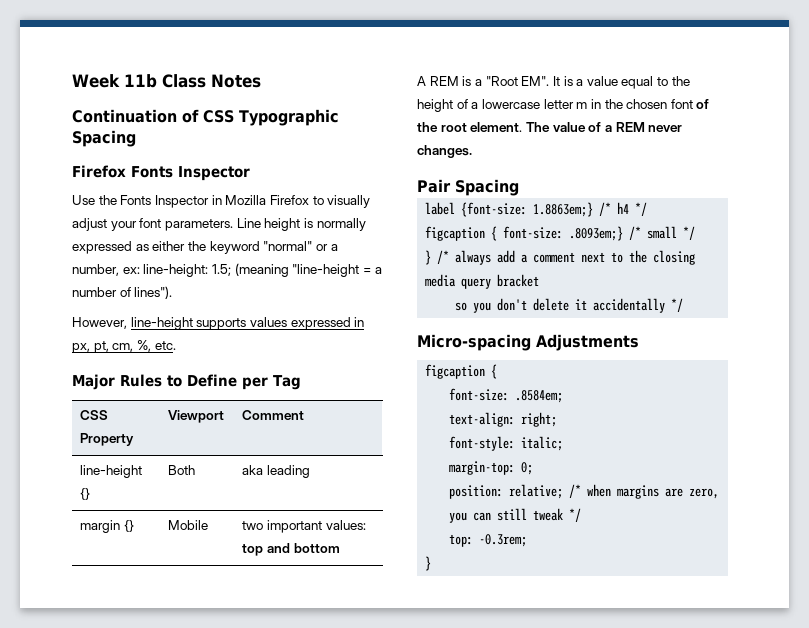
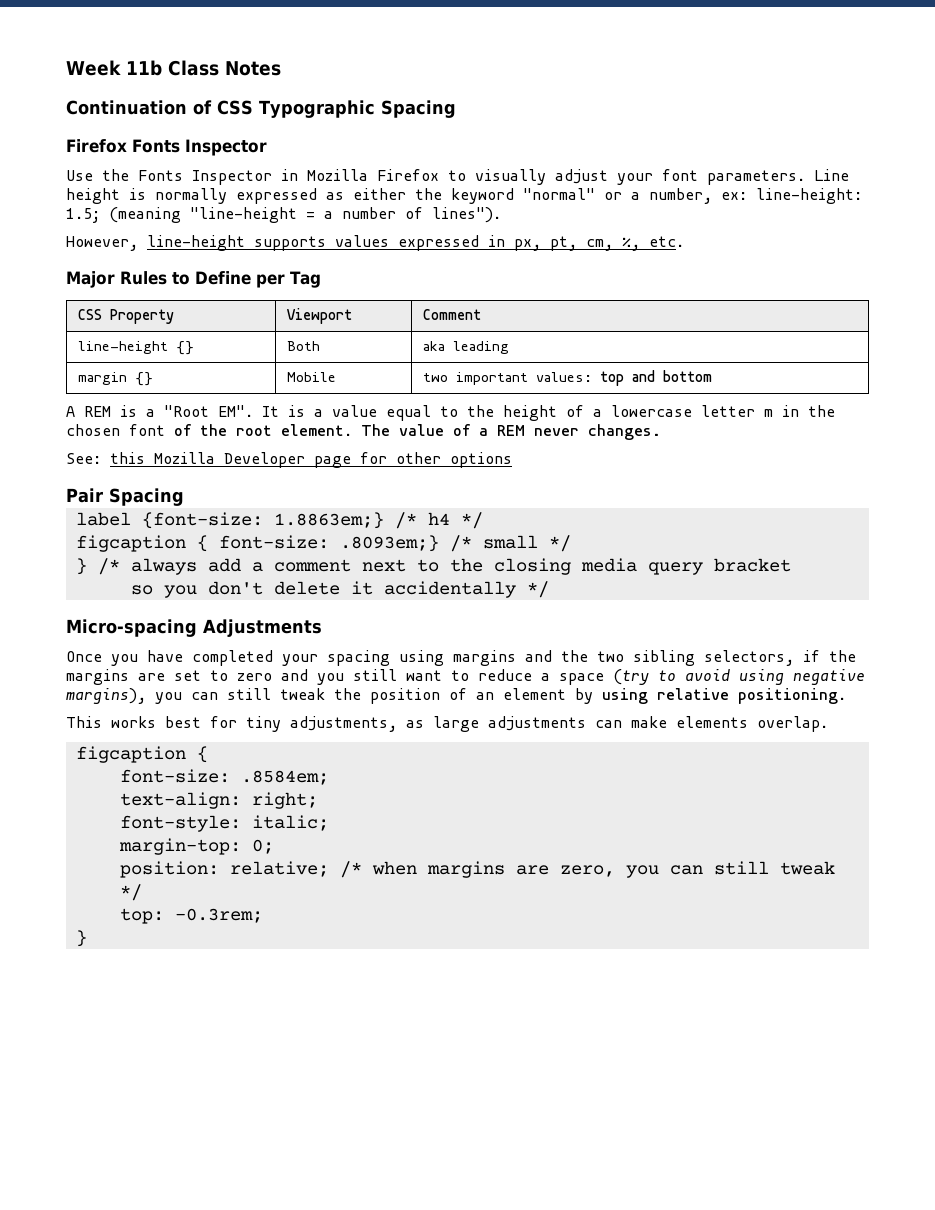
+ See: this Mozilla Developer page for other options
+ Once you have completed your spacing using margins and the two sibling selectors, if the margins are set to zero and you still want to reduce a space (try to avoid using negative margins), you can still tweak the position of an element by using relative positioning.
+ This works best for tiny adjustments, as large adjustments can make elements overlap.

